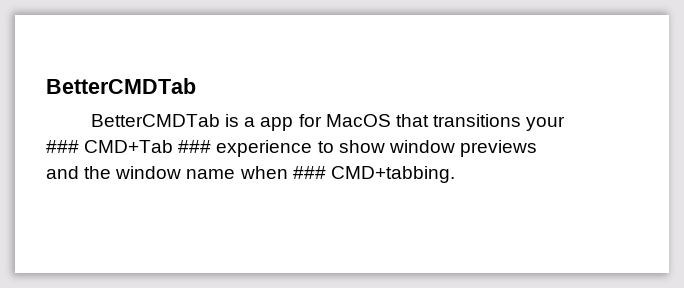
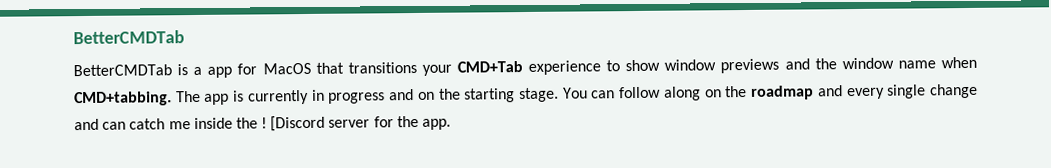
- BetterCMDTab is a app for MacOS that transitions your ### CMD+Tab ### experience to show window previews and the window name when ### CMD+tabbing.
+ BetterCMDTab is a app for MacOS that transitions your CMD+Tab experience to show window previews and the window name when CMD+tabbing. The app is currently in progress and on the starting stage. You can follow along on the roadmap and every single change and can catch me inside the ! [Discord server for the app.

